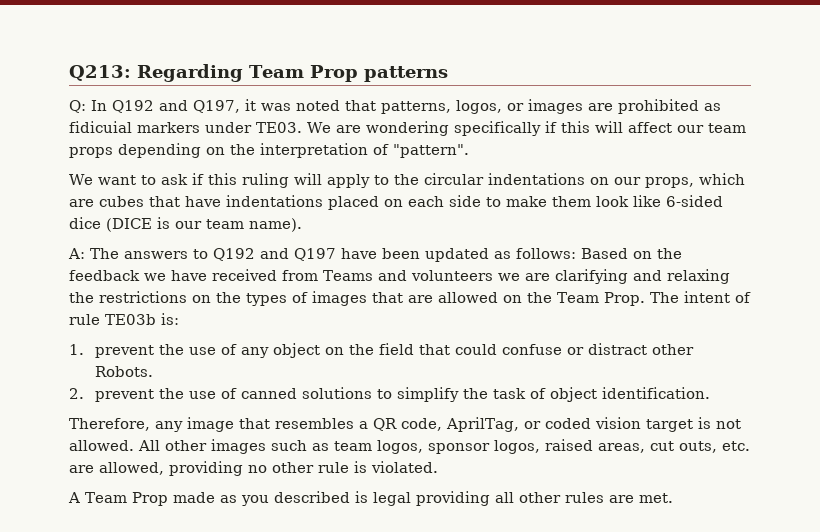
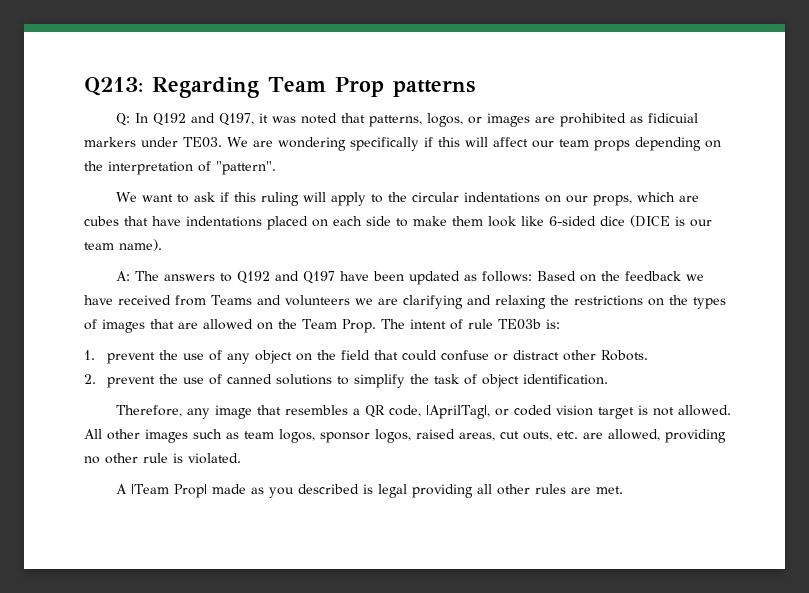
- Therefore, any image that resembles a QR code, AprilTag, or coded vision target is not allowed.
+ Therefore, any image that resembles a QR code, |AprilTag|, or coded vision target is not allowed.
- A Team Prop made as you described is legal providing all other rules are met.
+ A |Team Prop| made as you described is legal providing all other rules are met.

